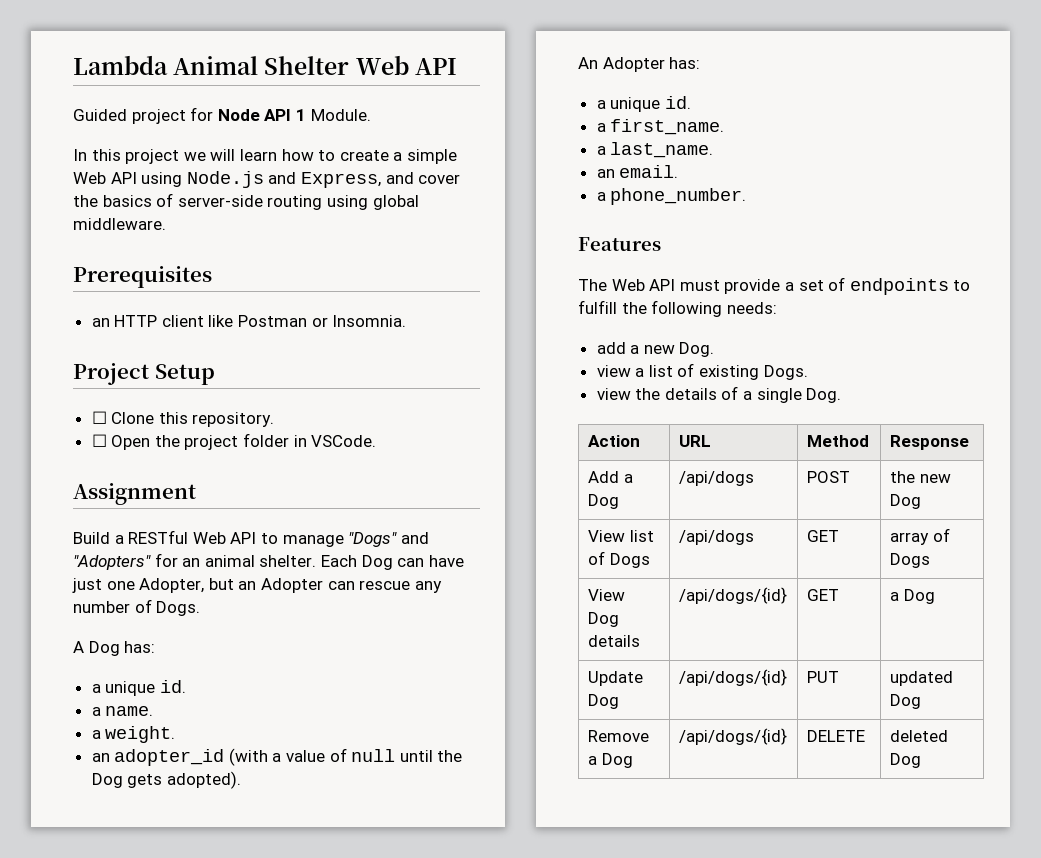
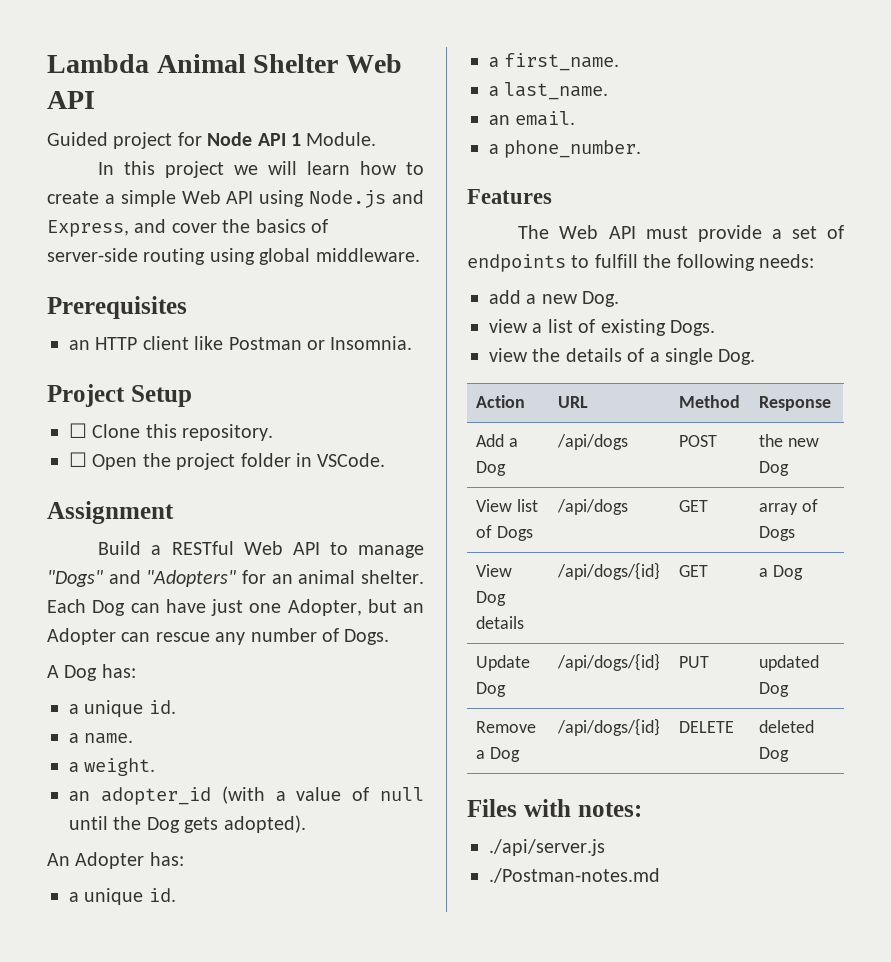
+ Files with notes:
+ ./api/server.js
+ ./Postman-notes.md

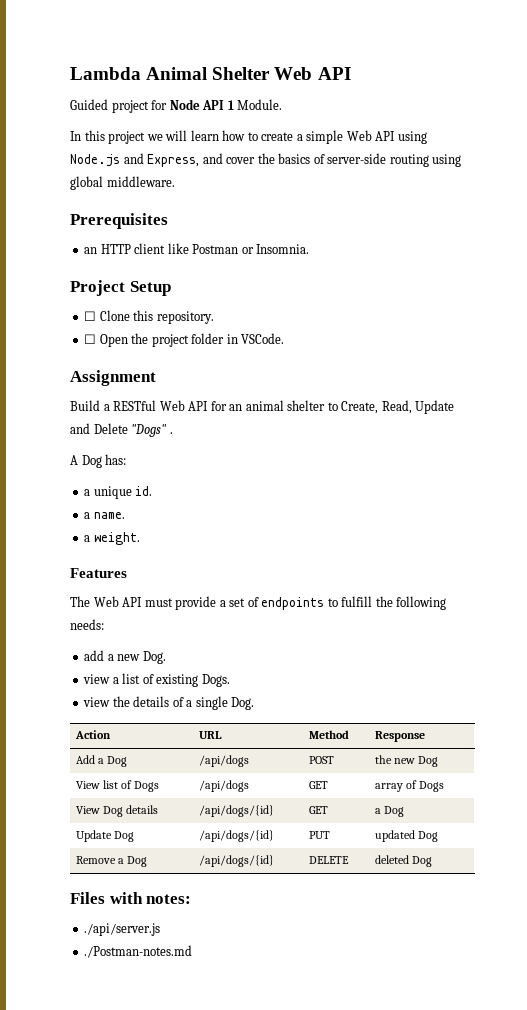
- Build a RESTful Web API to manage "Dogs" and "Adopters" for an animal shelter. Each Dog can have just one Adopter, but an Adopter can rescue any number of Dogs.
+ Build a RESTful Web API for an animal shelter to Create, Read, Update and Delete "Dogs" .
- an adopter_id (with a value of null until the Dog gets adopted).
- An Adopter has:
- a unique id.
- a first_name.
- a last_name.
- an email.
- a phone_number.

